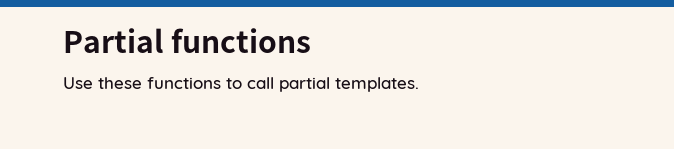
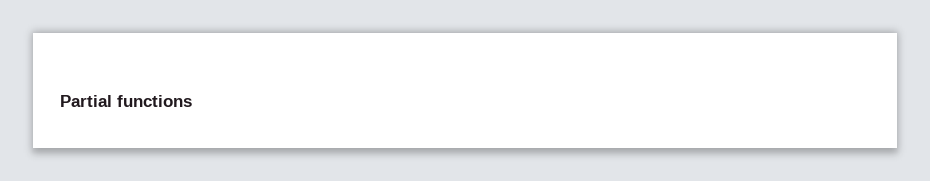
- Use these functions to call partial templates.

